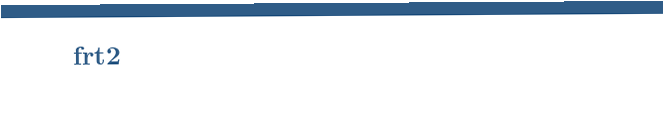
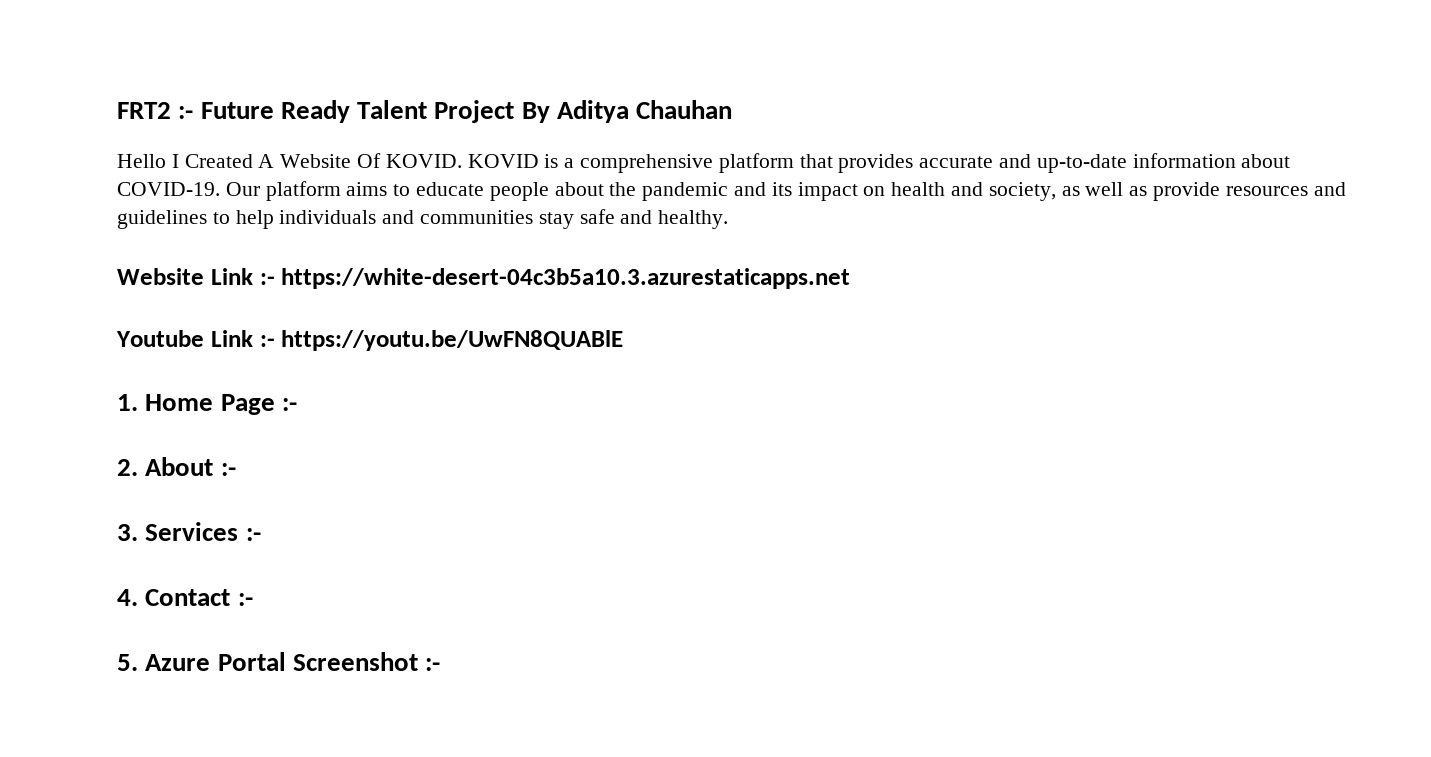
- frt2
+ FRT2 :- Future Ready Talent Project By Aditya Chauhan
+ Hello I Created A Website Of KOVID. KOVID is a comprehensive platform that provides accurate and up-to-date information about COVID-19. Our platform aims to educate people about the pandemic and its impact on health and society, as well as provide resources and guidelines to help individuals and communities stay safe and healthy.
+ Website Link :- https://white-desert-04c3b5a10.3.azurestaticapps.net
+ Youtube Link :- https://youtu.be/UwFN8QUABlE
+ 1. Home Page :-
+ 2. About :-
+ 3. Services :-
+ 4. Contact :-
+ 5. Azure Portal Screenshot :-

